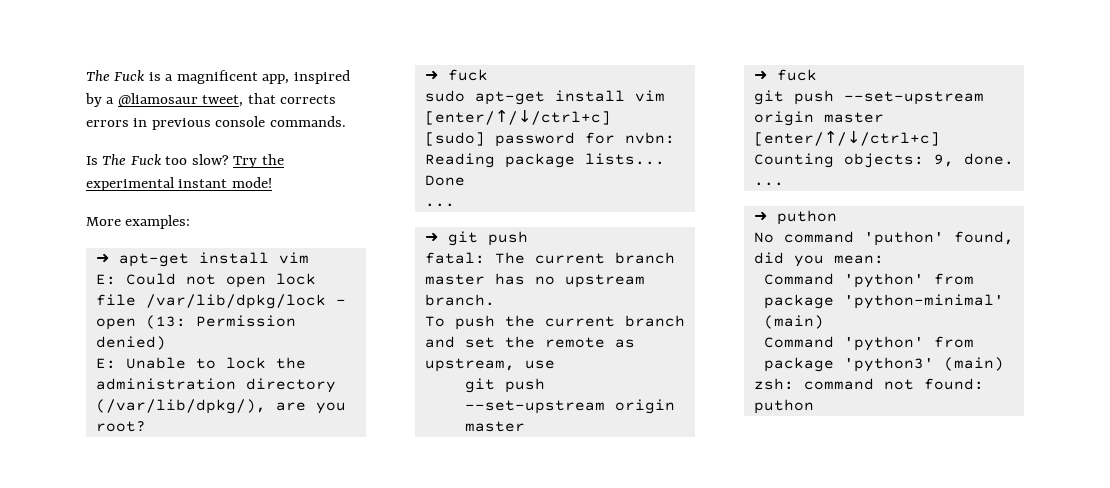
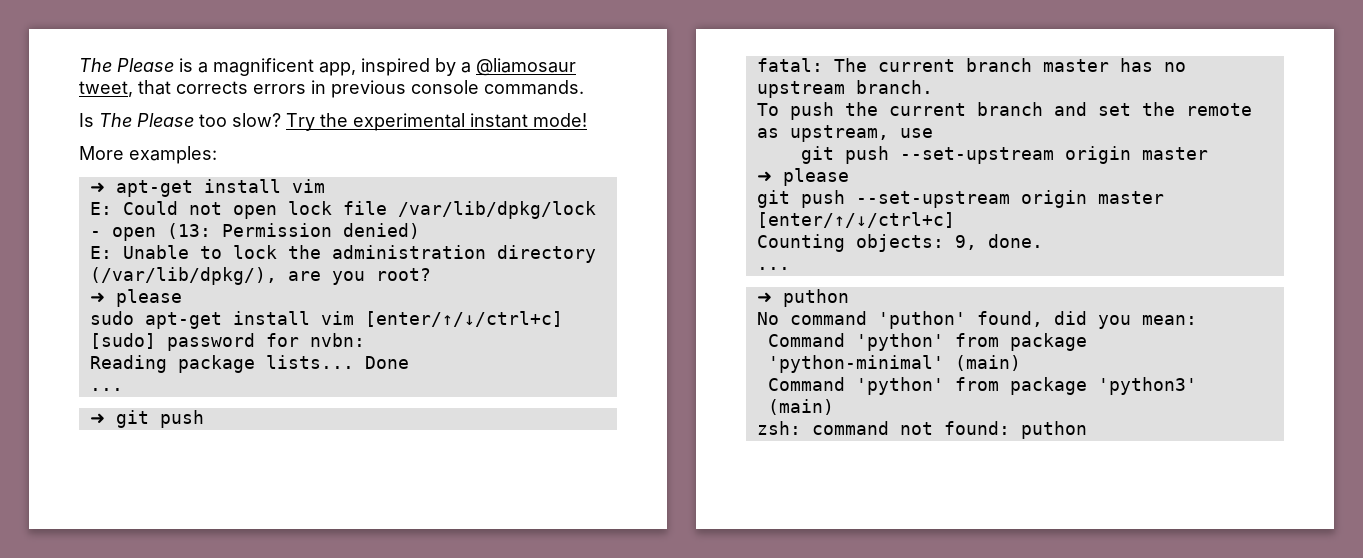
- The Fuck is a magnificent app, inspired by a @liamosaur tweet, that corrects errors in previous console commands.
+ The Please is a magnificent app, inspired by a @liamosaur tweet, that corrects errors in previous console commands.
- Is The Fuck too slow?
+ Is The Please too slow?
  E: Unable to lock the administration directory (/var/lib/dpkg/), are you root?
- ➜ fuck
+ ➜ please
  To push the current branch and set the remote as upstream, use
  git push --set-upstream origin master
- ➜ fuck
+ ➜ please

